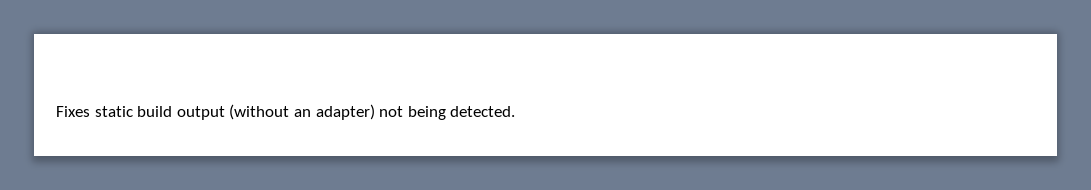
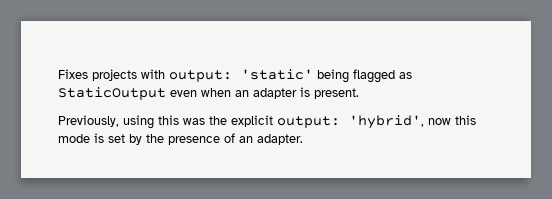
- Fixes static build output (without an adapter) not being detected.
+ Fixes projects with output: 'static' being flagged as StaticOutput even when an adapter is present.
+ Previously, using this was the explicit output: 'hybrid', now this mode is set by the presence of an adapter.

